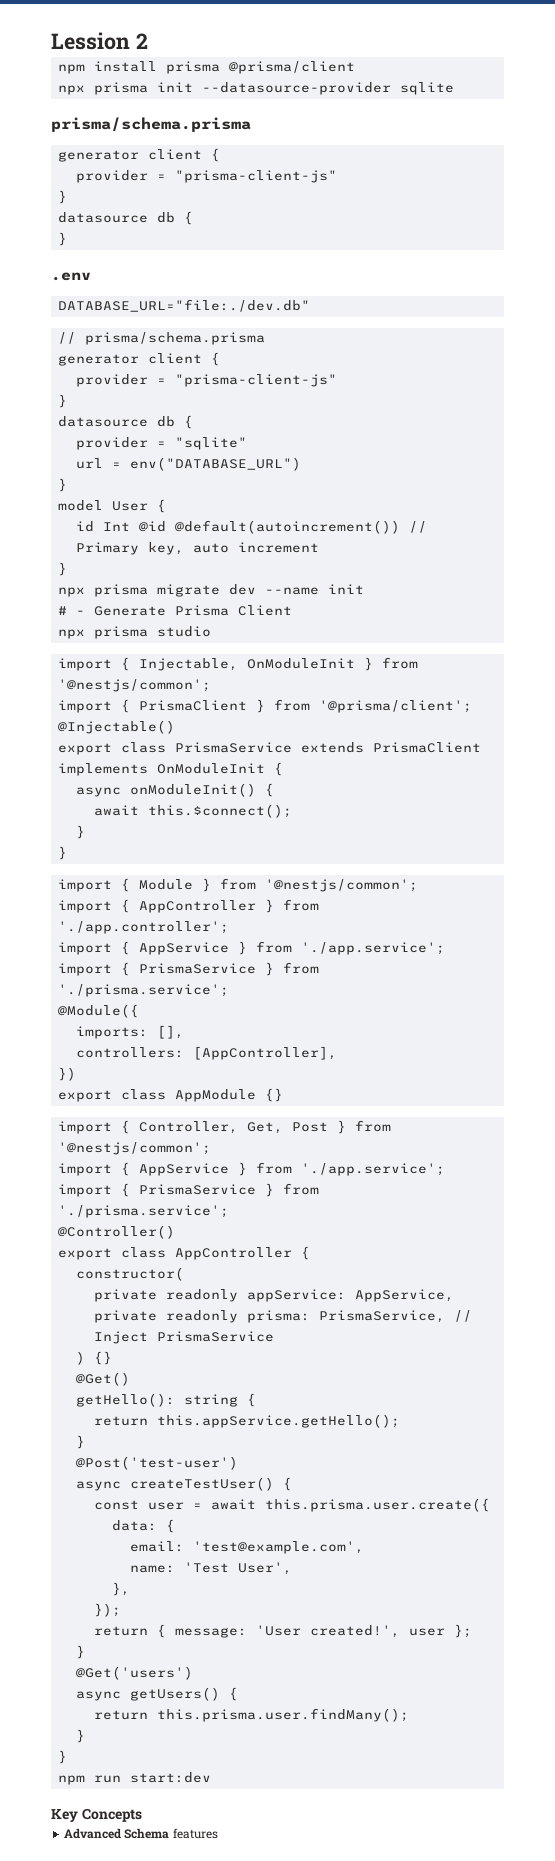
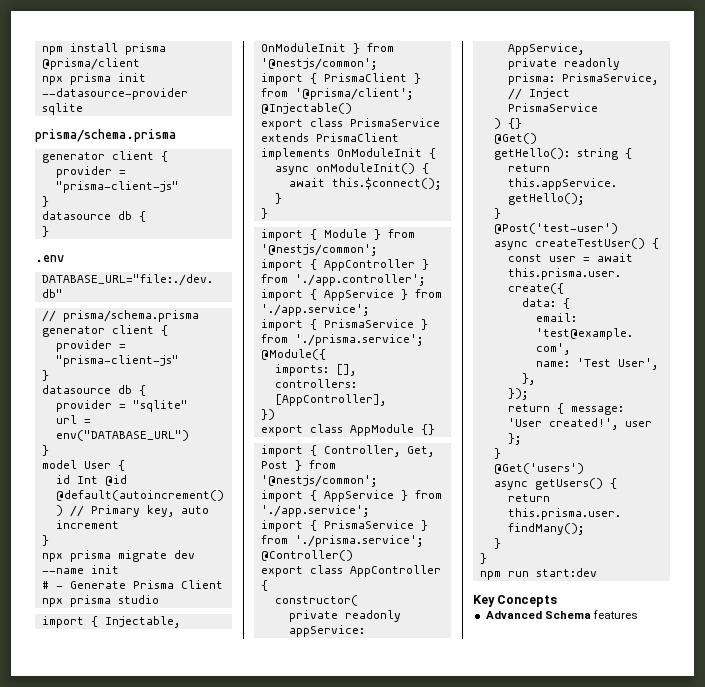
- Lession 2

